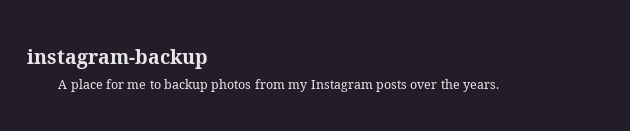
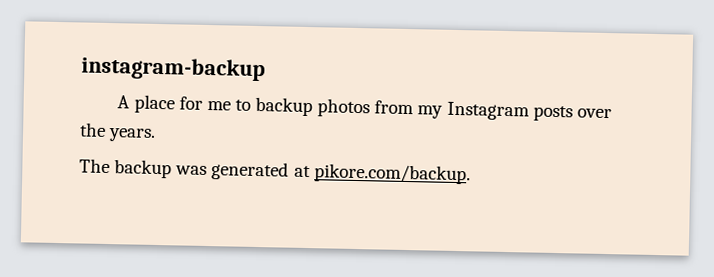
+ The backup was generated at pikore.com/backup.

